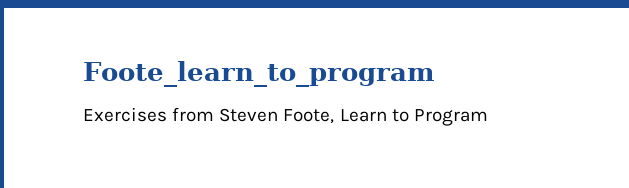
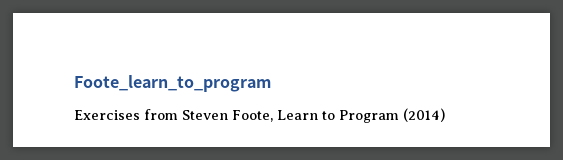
- Exercises from Steven Foote, Learn to Program
+ Exercises from Steven Foote, Learn to Program (2014)

